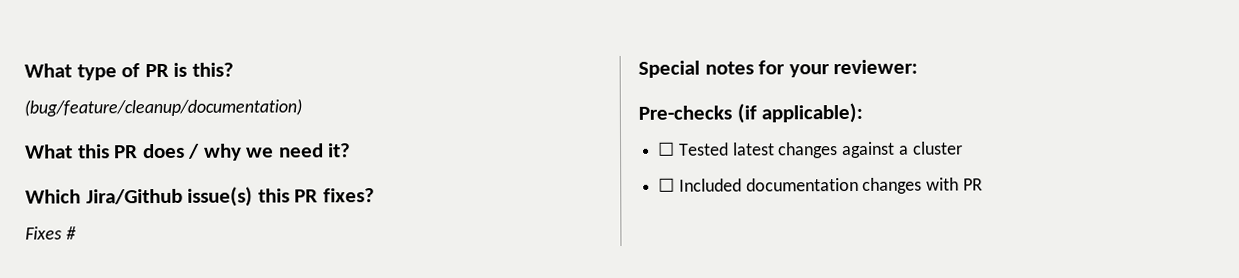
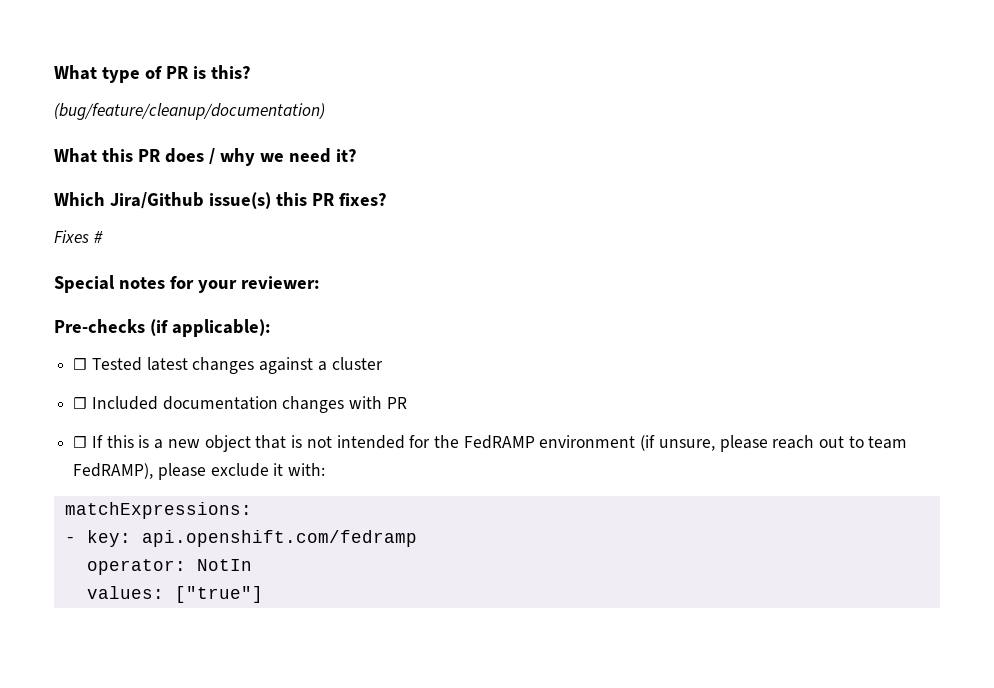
+ ☐ If this is a new object that is not intended for the FedRAMP environment (if unsure, please reach out to team FedRAMP), please exclude it with:
+ matchExpressions:
+ - key: api.openshift.com/fedramp
+ operator: NotIn
+ values: ["true"]

